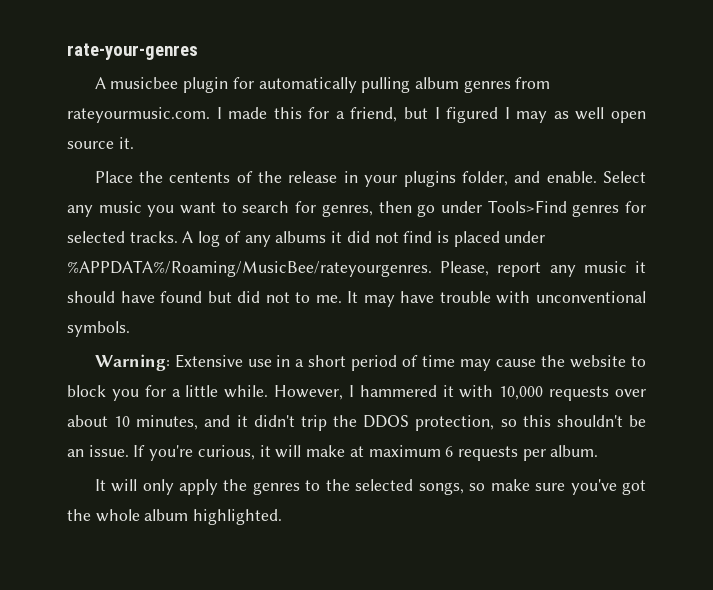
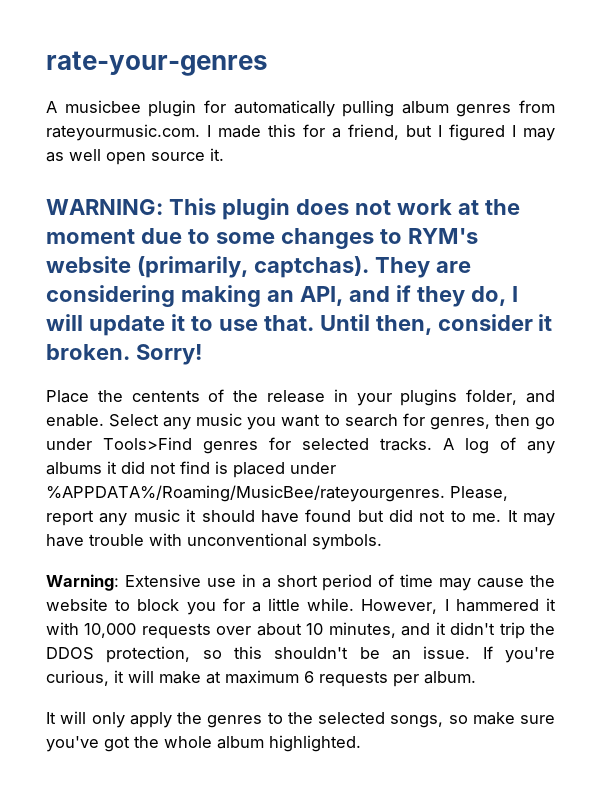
+ WARNING: This plugin does not work at the moment due to some changes to RYM's website (primarily, captchas). They are considering making an API, and if they do, I will update it to use that. Until then, consider it broken. Sorry!

